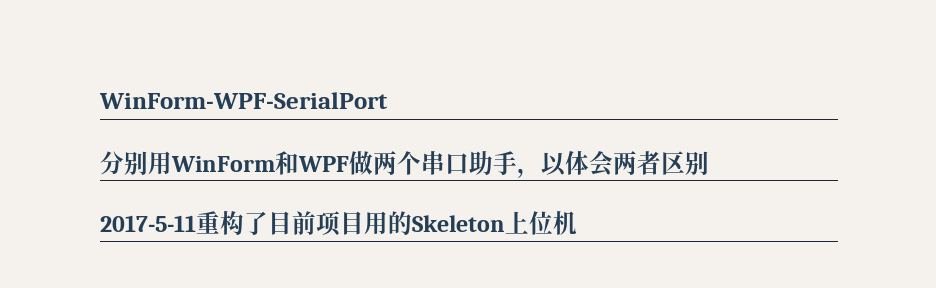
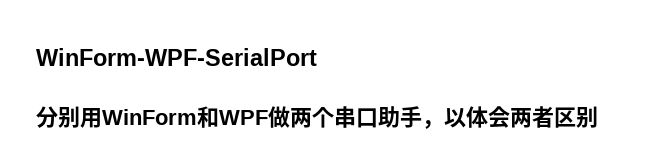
- 2017-5-11重构了目前项目用的Skeleton上位机

